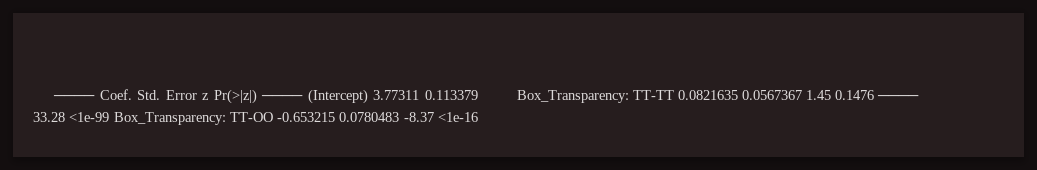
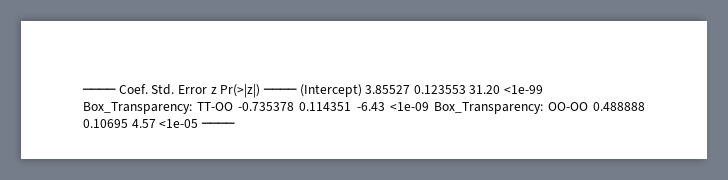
- Std. Error z Pr(>|z|) ──── (Intercept) 3.77311 0.113379 33.28 <1e-99 Box_Transparency: TT-OO -0.653215 0.0780483 -8.37 <1e-16 Box_Transparency: TT-TT 0.0821635 0.0567367 1.45 0.1476 ────
+ Std. Error z Pr(>|z|) ──── (Intercept) 3.85527 0.123553 31.20 <1e-99 Box_Transparency: TT-OO -0.735378 0.114351 -6.43 <1e-09 Box_Transparency: OO-OO 0.488888 0.10695 4.57 <1e-05 ────

